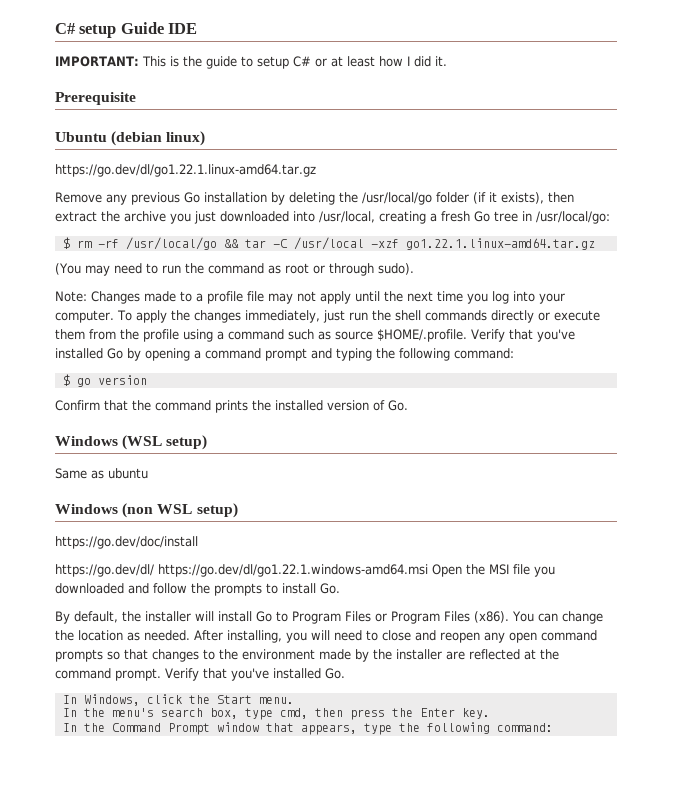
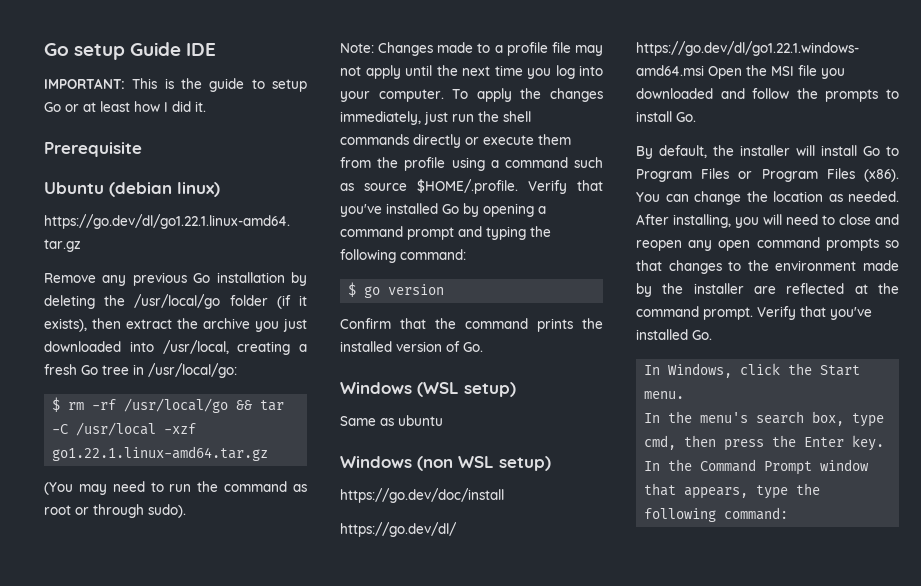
- C# setup Guide IDE
+ Go setup Guide IDE
- IMPORTANT: This is the guide to setup C# or at least how I did it.
+ IMPORTANT: This is the guide to setup Go or at least how I did it.

